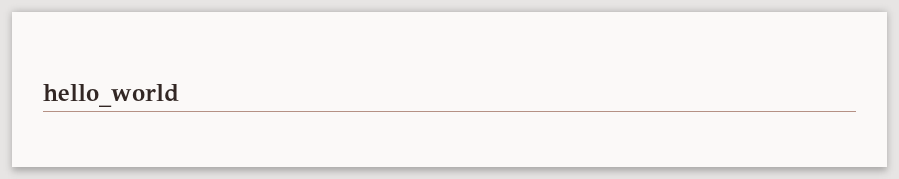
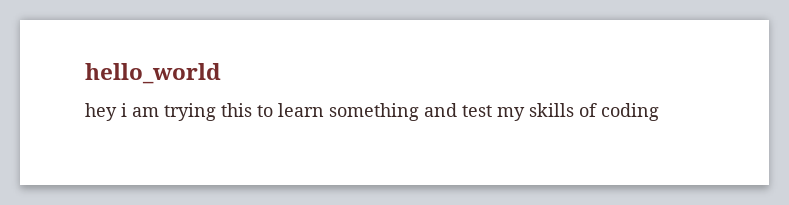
+ hey i am trying this to learn something and test my skills of coding

